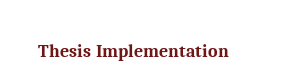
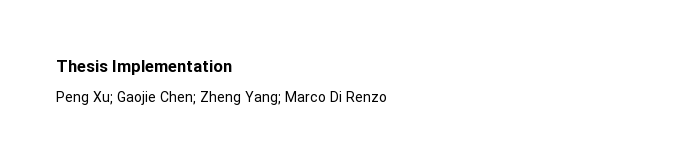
+ Peng Xu; Gaojie Chen; Zheng Yang; Marco Di Renzo

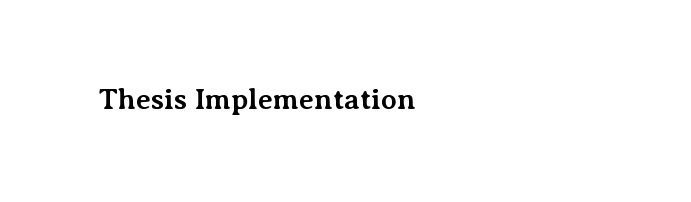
- Peng Xu; Gaojie Chen; Zheng Yang; Marco Di Renzo

